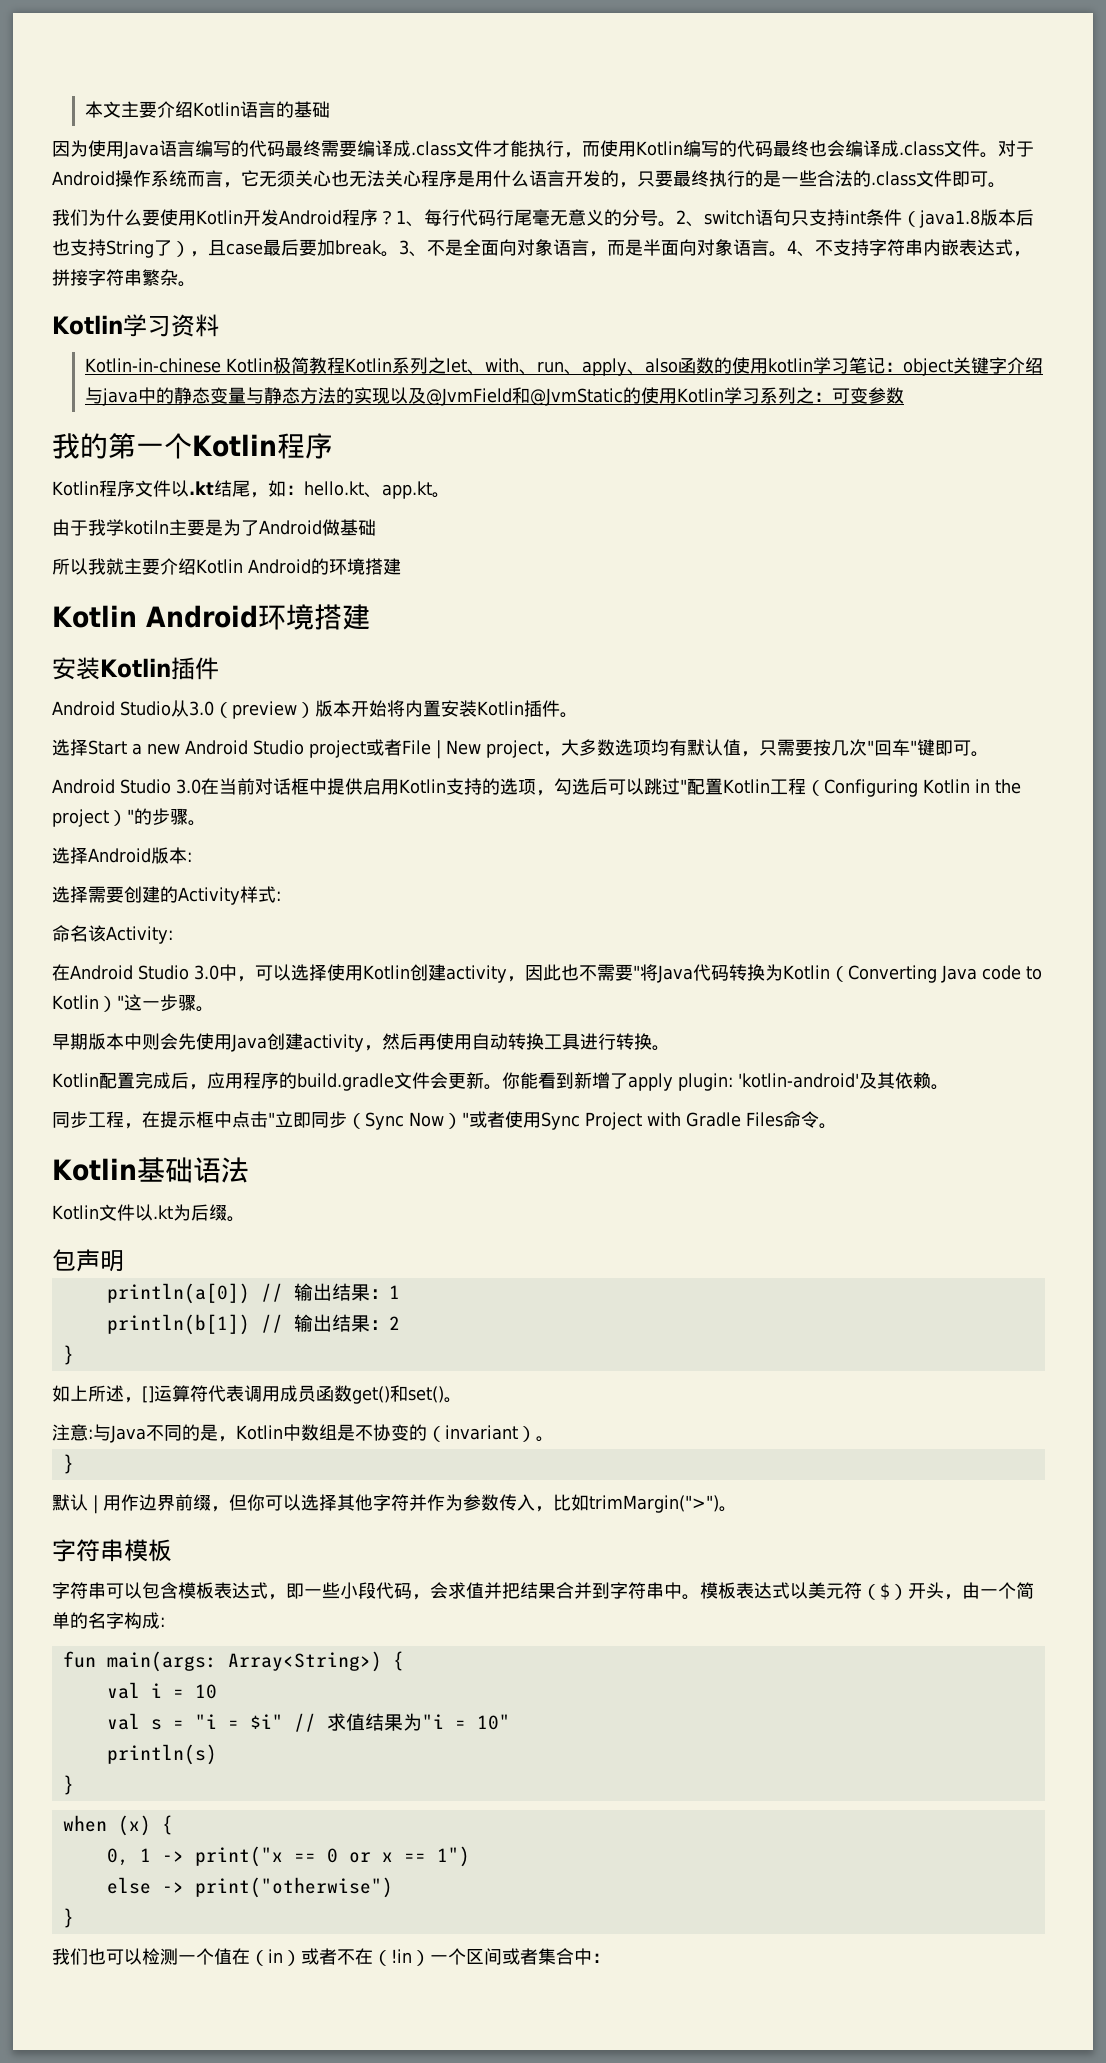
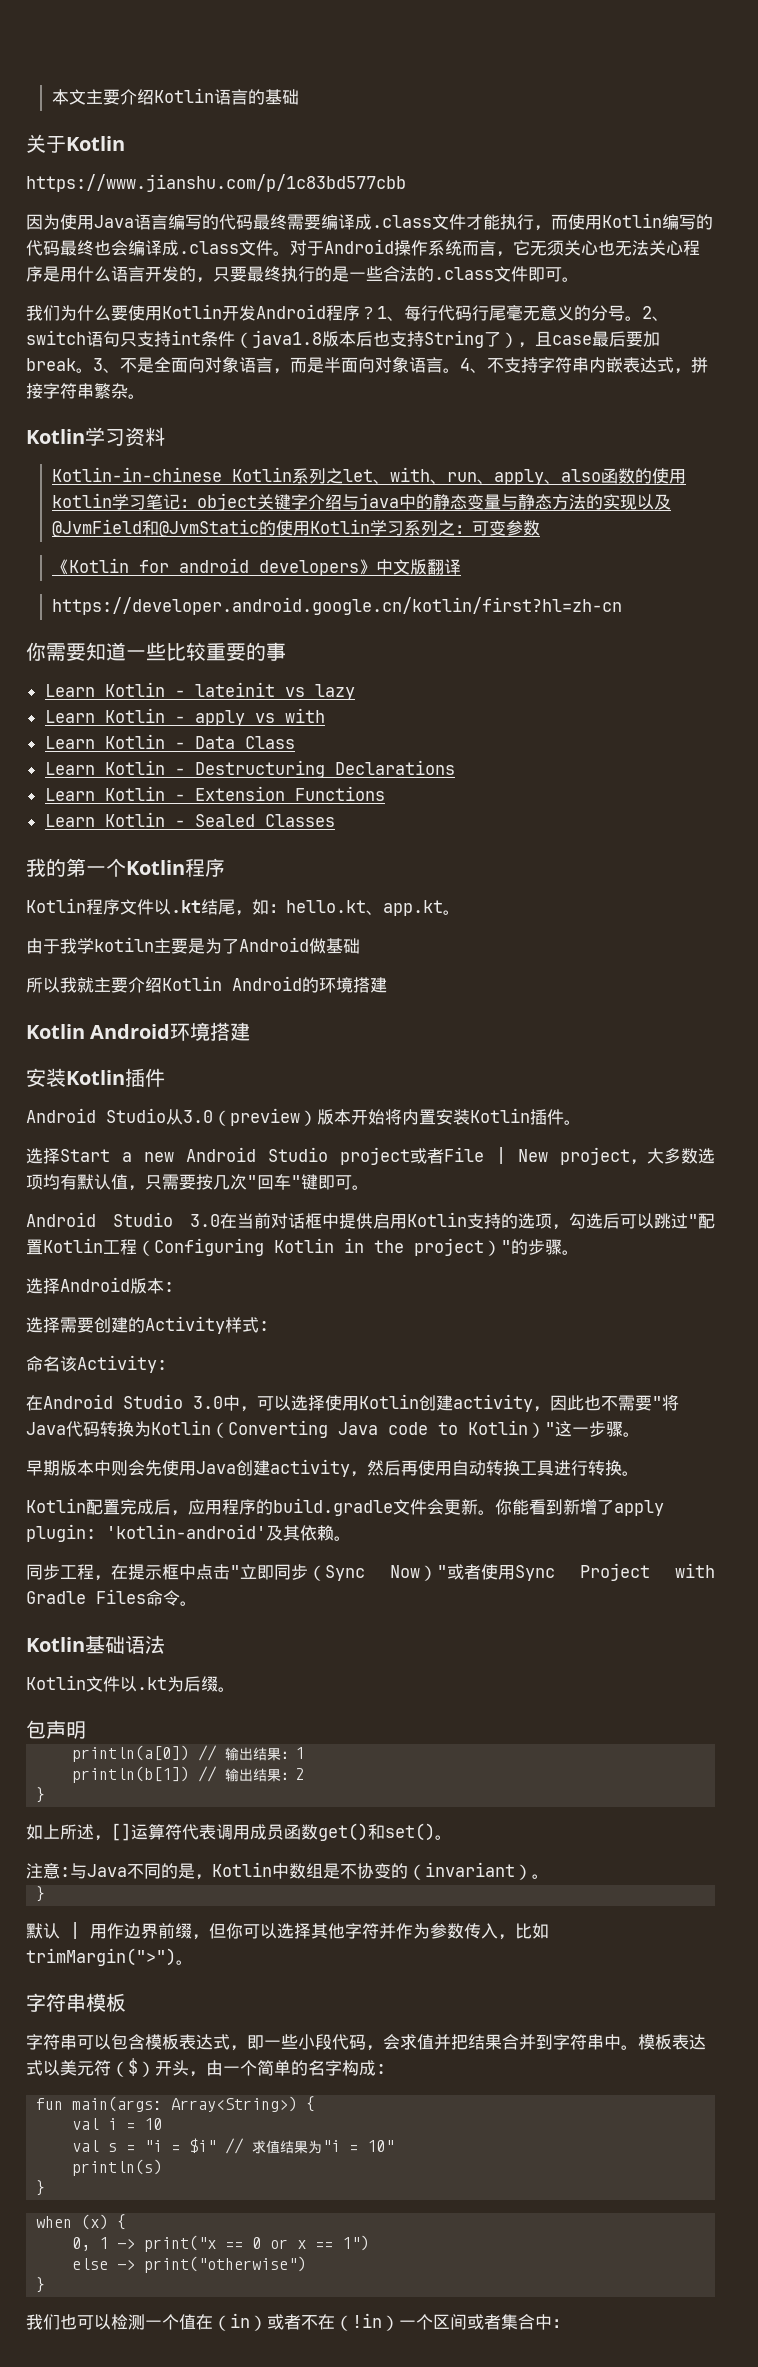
+ 关于Kotlin
+ https://www.jianshu.com/p/1c83bd577cbb
- Kotlin-in-chinese Kotlin极简教程Kotlin系列之let、with、run、apply、also函数的使用kotlin学习笔记：object关键字介绍与java中的静态变量与静态方法的实现以及@JvmField和@JvmStatic的使用Kotlin学习系列之：可变参数
+ Kotlin-in-chinese Kotlin系列之let、with、run、apply、also函数的使用kotlin学习笔记：object关键字介绍与java中的静态变量与静态方法的实现以及@JvmField和@JvmStatic的使用Kotlin学习系列之：可变参数
+ 《Kotlin for android developers》中文版翻译
+ https://developer.android.google.cn/kotlin/first?hl=zh-cn
+ 你需要知道一些比较重要的事
+ Learn Kotlin - lateinit vs lazy
+ Learn Kotlin - apply vs with
+ Learn Kotlin - Data Class
+ Learn Kotlin - Destructuring Declarations
+ Learn Kotlin - Extension Functions
+ Learn Kotlin - Sealed Classes

